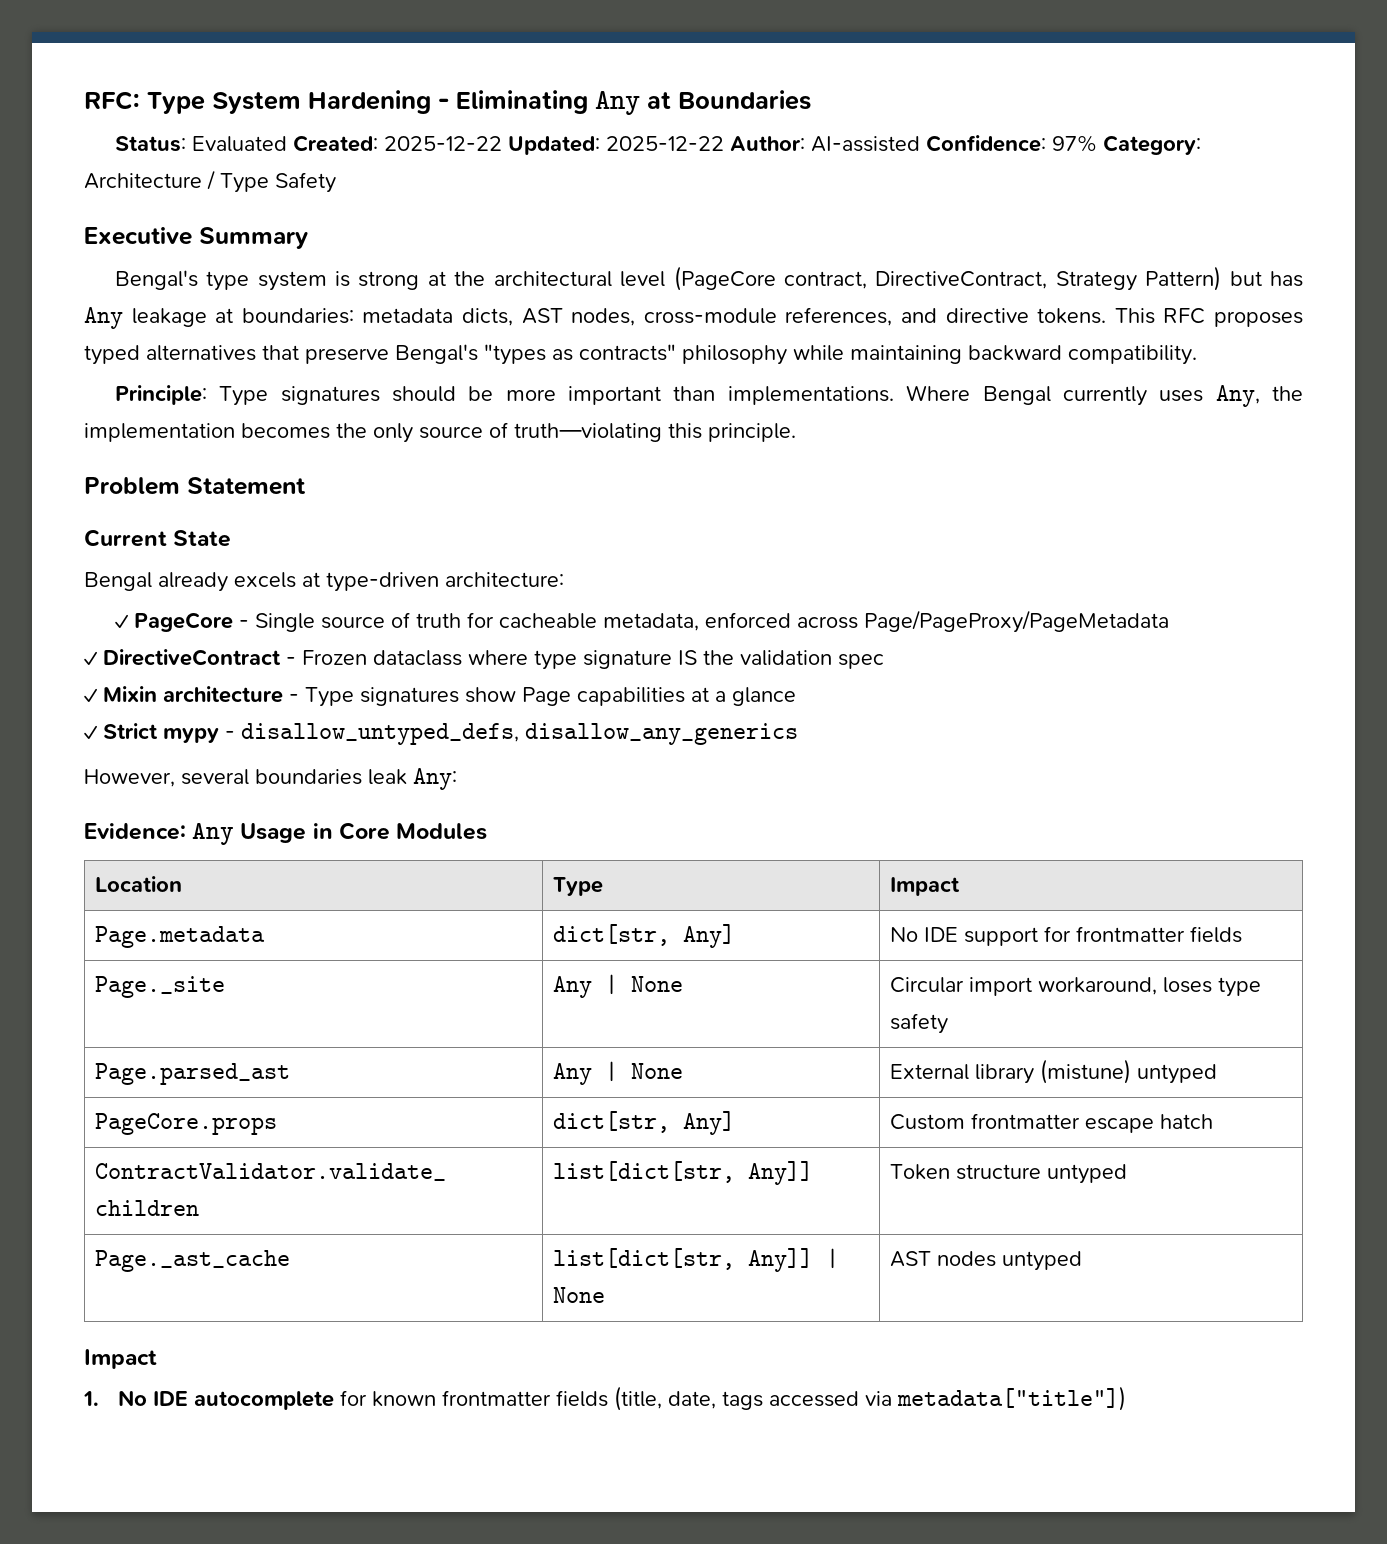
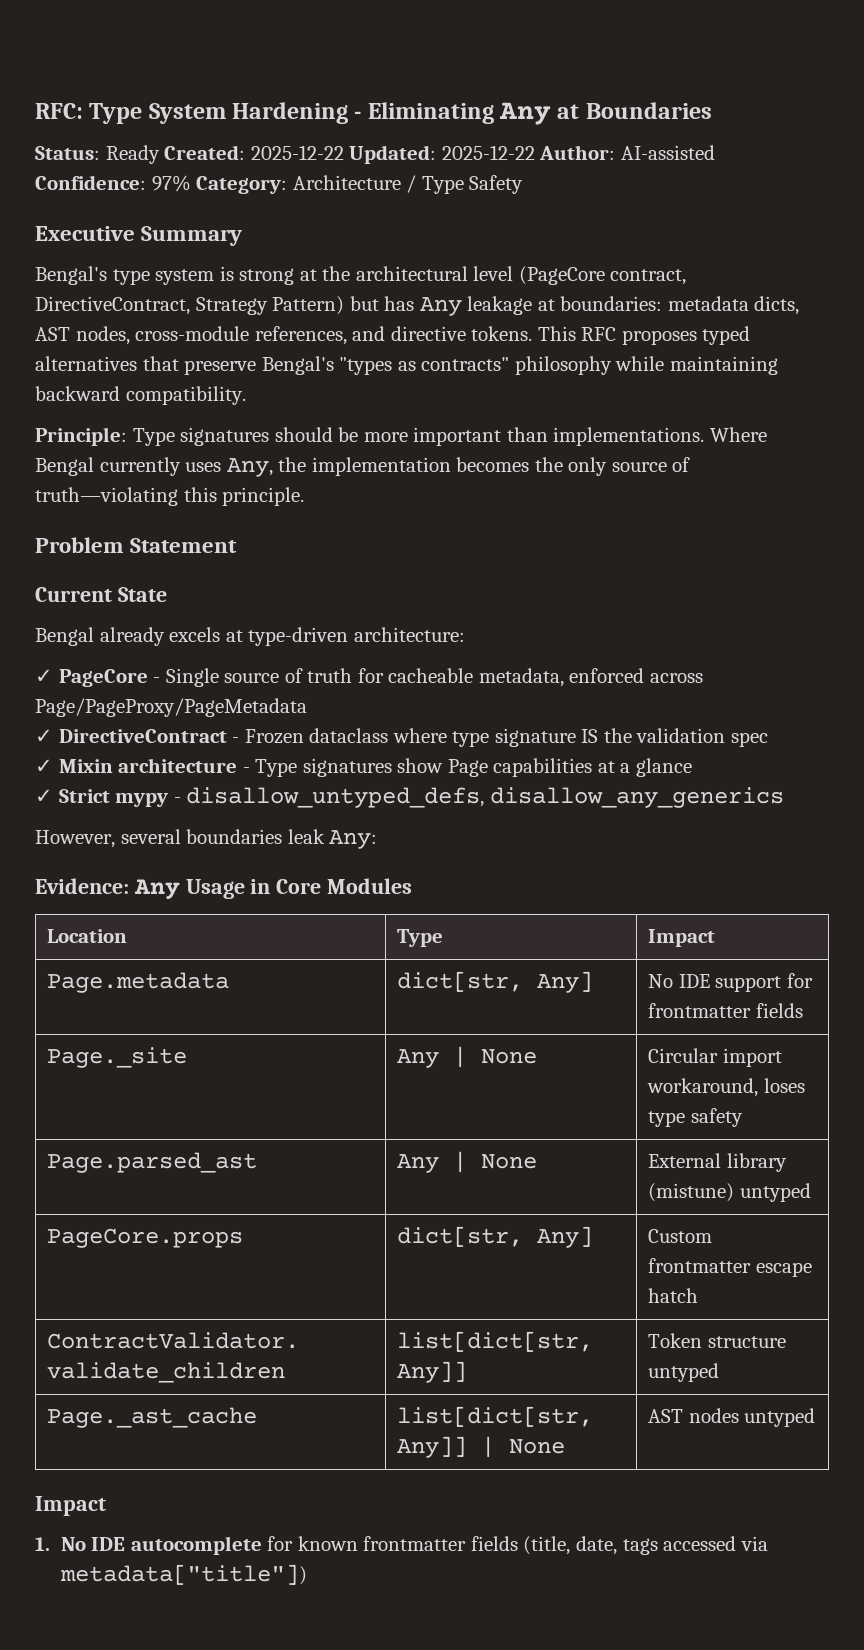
- Status: Evaluated Created: 2025-12-22 Updated: 2025-12-22 Author: AI-assisted Confidence: 97% Category: Architecture / Type Safety
+ Status: Ready Created: 2025-12-22 Updated: 2025-12-22 Author: AI-assisted Confidence: 97% Category: Architecture / Type Safety

